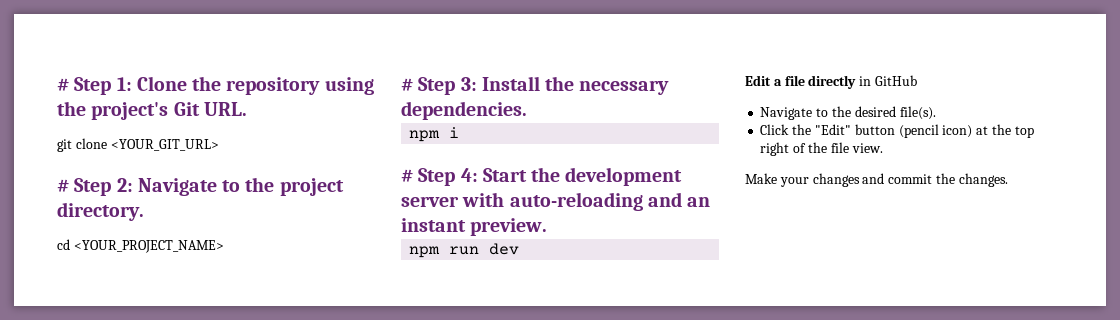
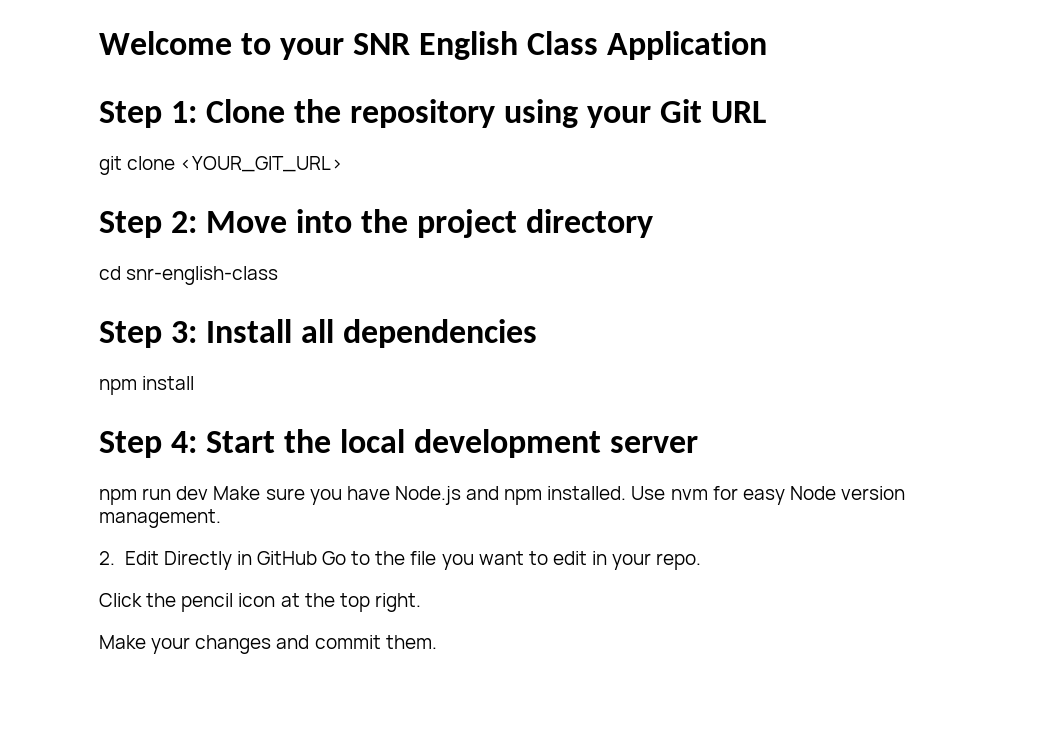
- # Step 1: Clone the repository using the project's Git URL.
+ Welcome to your SNR English Class Application
+ Step 1: Clone the repository using your Git URL
- # Step 2: Navigate to the project directory.
+ Step 2: Move into the project directory
- cd <YOUR_PROJECT_NAME>
- # Step 3: Install the necessary dependencies.
- npm i
- # Step 4: Start the development server with auto-reloading and an instant preview.
- npm run dev
- Edit a file directly in GitHub
- Navigate to the desired file(s).
- Click the "Edit" button (pencil icon) at the top right of the file view.
+ cd snr-english-class
+ Step 3: Install all dependencies
+ npm install
+ Step 4: Start the local development server
+ npm run dev Make sure you have Node.js and npm installed. Use nvm for easy Node version management.
+ 2. Edit Directly in GitHub Go to the file you want to edit in your repo.
+ Click the pencil icon at the top right.
- Make your changes and commit the changes.
+ Make your changes and commit them.

